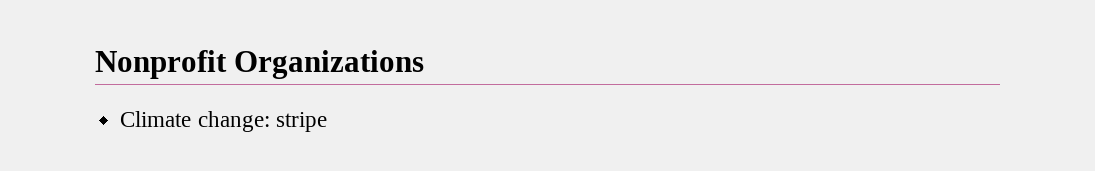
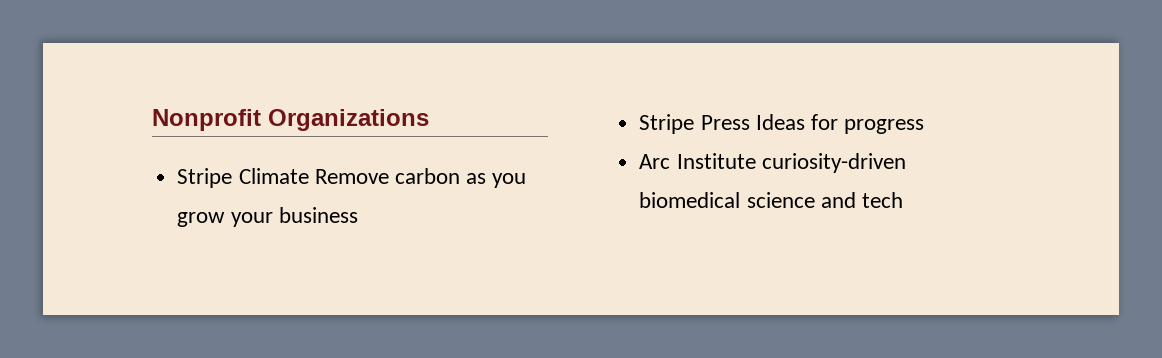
- Climate change: stripe
+ Stripe Climate Remove carbon as you grow your business
+ Stripe Press Ideas for progress
+ Arc Institute curiosity-driven biomedical science and tech

